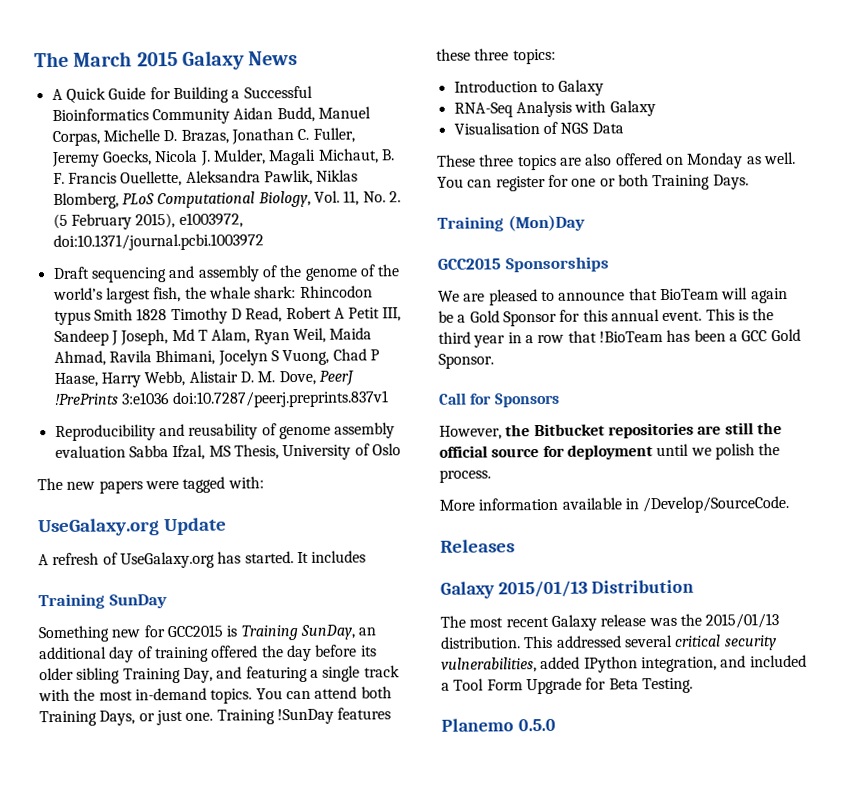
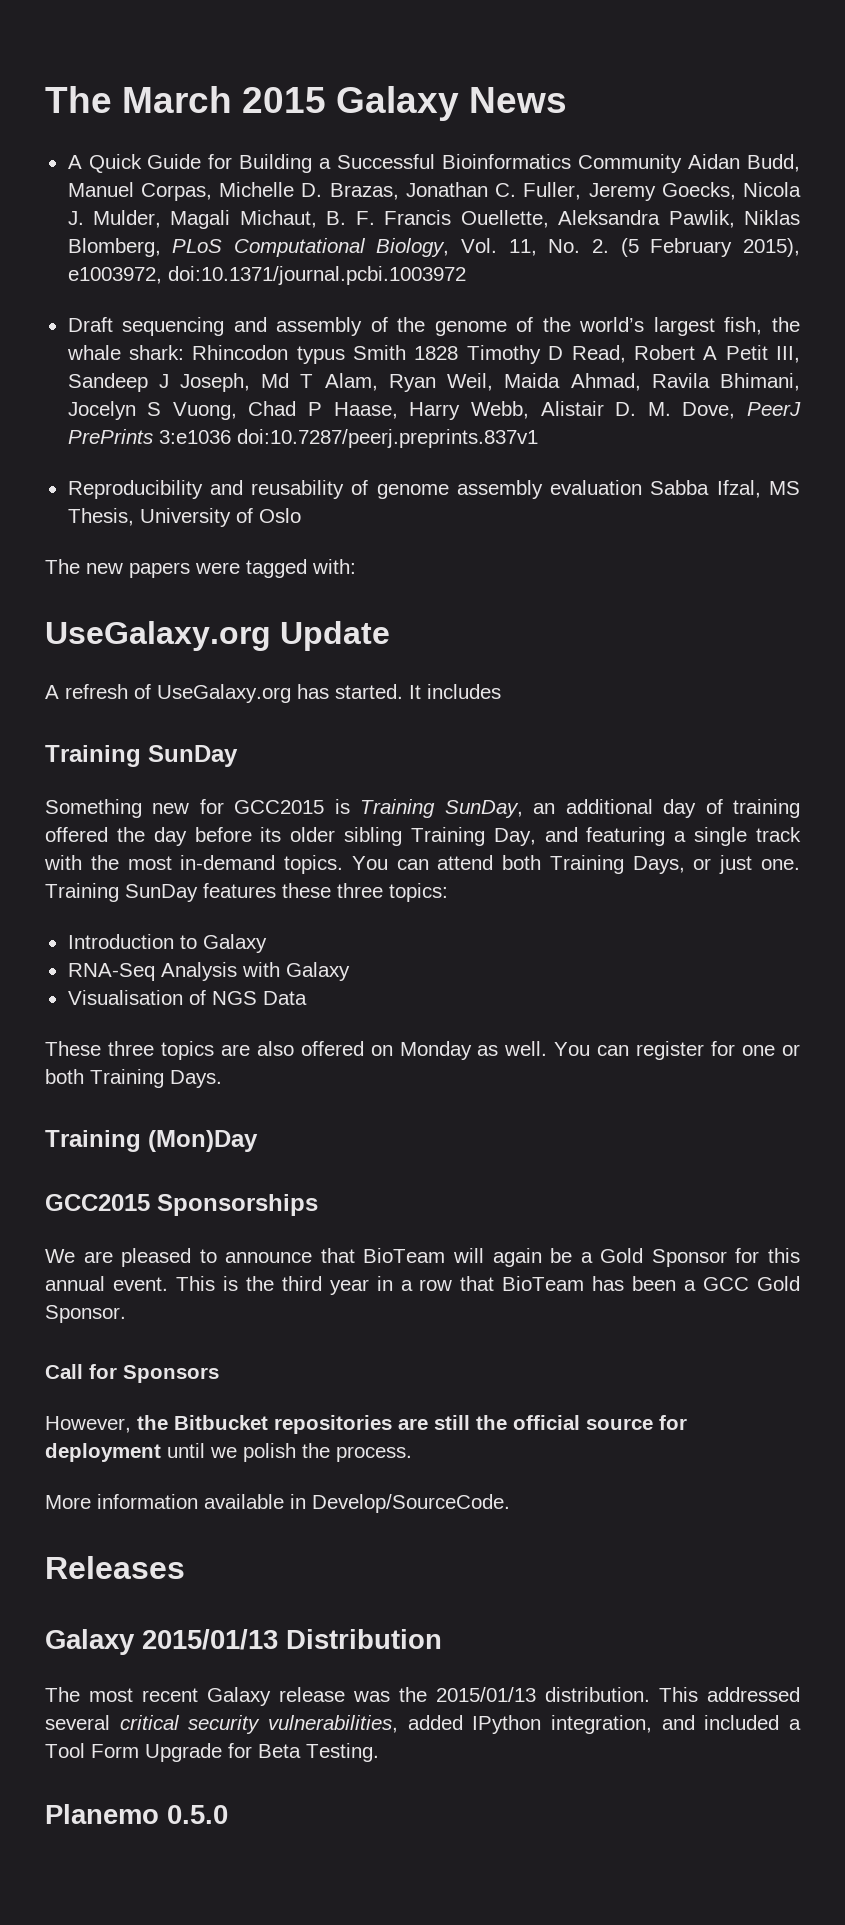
- Draft sequencing and assembly of the genome of the world’s largest fish, the whale shark: Rhincodon typus Smith 1828 Timothy D Read, Robert A Petit III, Sandeep J Joseph, Md T Alam, Ryan Weil, Maida Ahmad, Ravila Bhimani, Jocelyn S Vuong, Chad P Haase, Harry Webb, Alistair D. M. Dove, PeerJ !PrePrints 3:e1036 doi:10.7287/peerj.preprints.837v1
+ Draft sequencing and assembly of the genome of the world’s largest fish, the whale shark: Rhincodon typus Smith 1828 Timothy D Read, Robert A Petit III, Sandeep J Joseph, Md T Alam, Ryan Weil, Maida Ahmad, Ravila Bhimani, Jocelyn S Vuong, Chad P Haase, Harry Webb, Alistair D. M. Dove, PeerJ PrePrints 3:e1036 doi:10.7287/peerj.preprints.837v1
- Training !SunDay features these three topics:
+ Training SunDay features these three topics:
- This is the third year in a row that !BioTeam has been a GCC Gold Sponsor.
+ This is the third year in a row that BioTeam has been a GCC Gold Sponsor.
- More information available in /Develop/SourceCode.
+ More information available in Develop/SourceCode.

